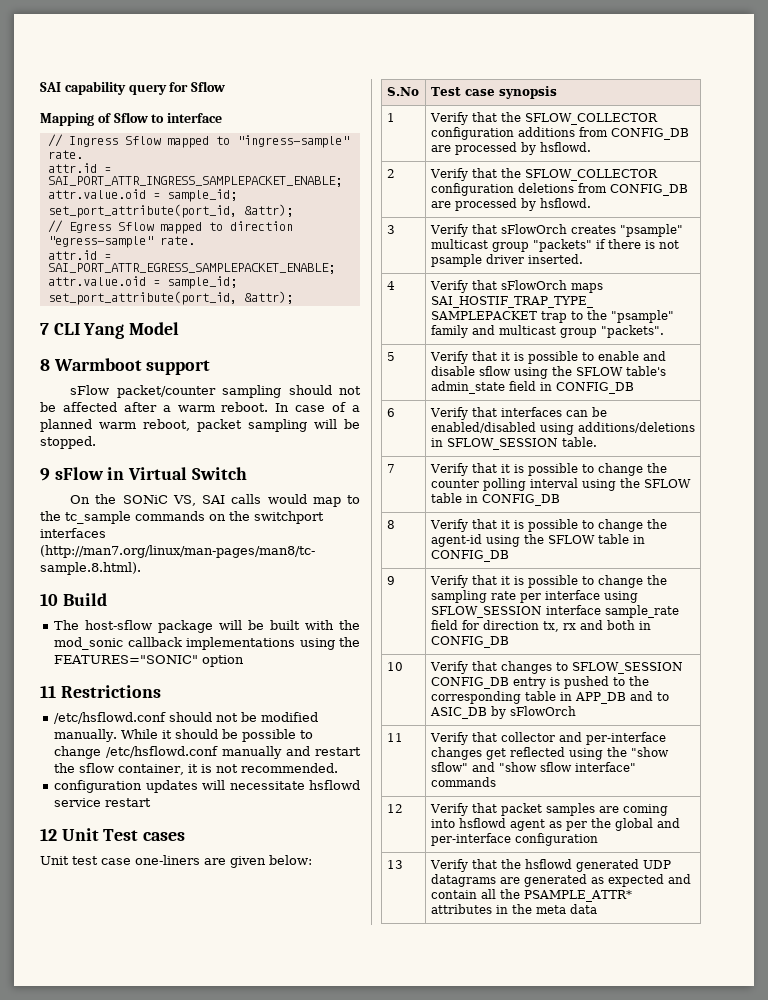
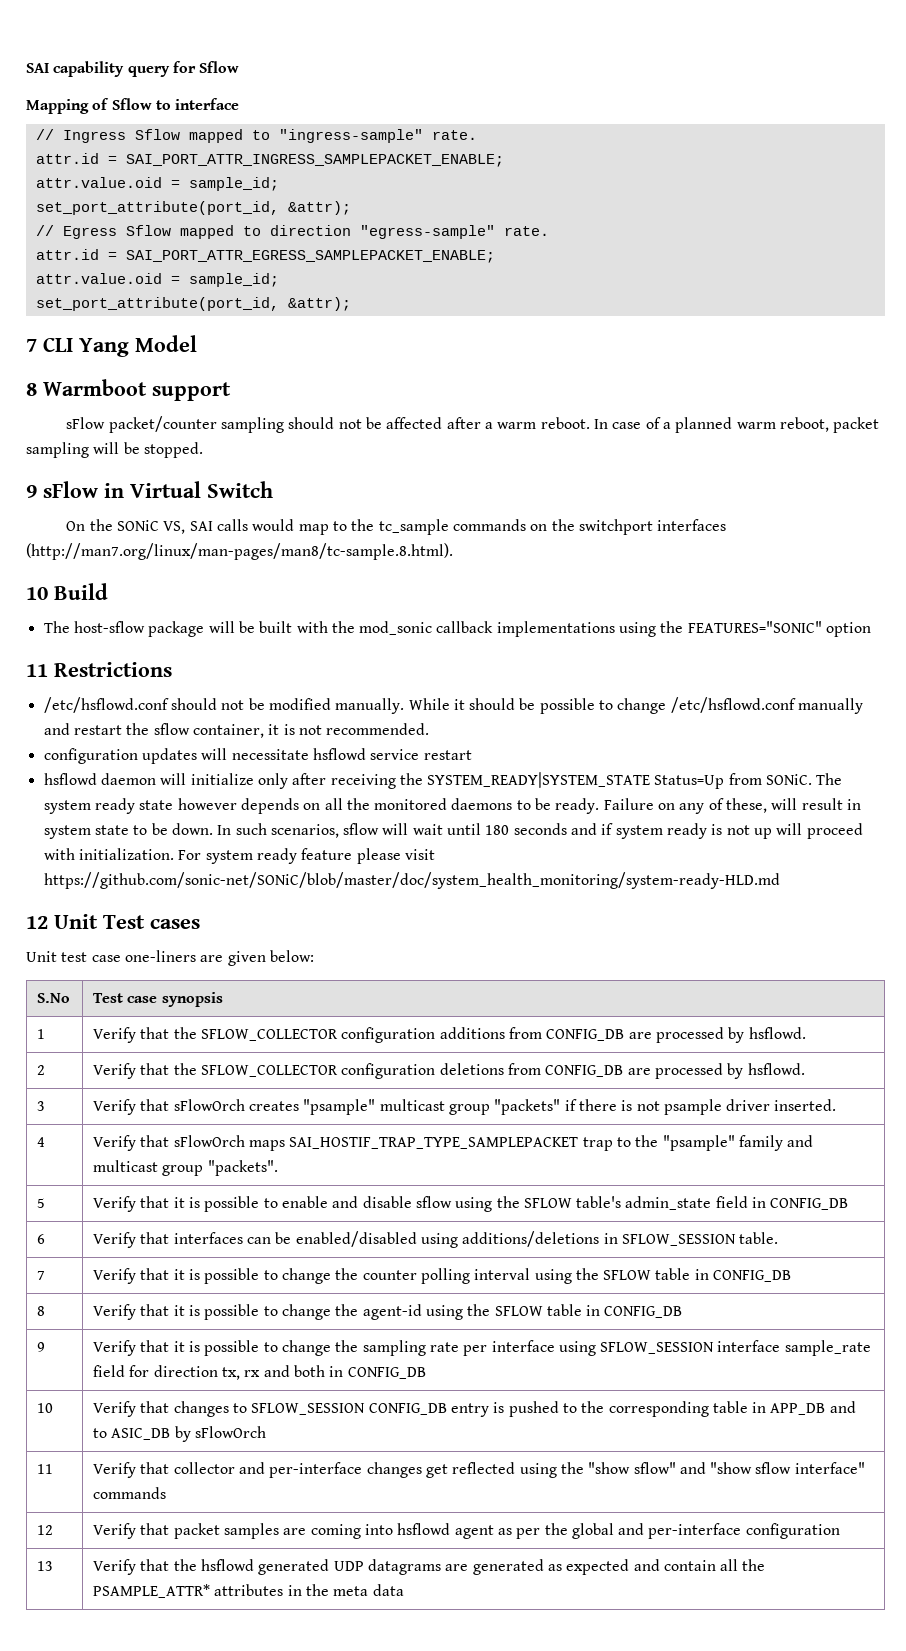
+ hsflowd daemon will initialize only after receiving the SYSTEM_READY|SYSTEM_STATE Status=Up from SONiC. The system ready state however depends on all the monitored daemons to be ready. Failure on any of these, will result in system state to be down. In such scenarios, sflow will wait until 180 seconds and if system ready is not up will proceed with initialization. For system ready feature please visit https://github.com/sonic-net/SONiC/blob/master/doc/system_health_monitoring/system-ready-HLD.md

